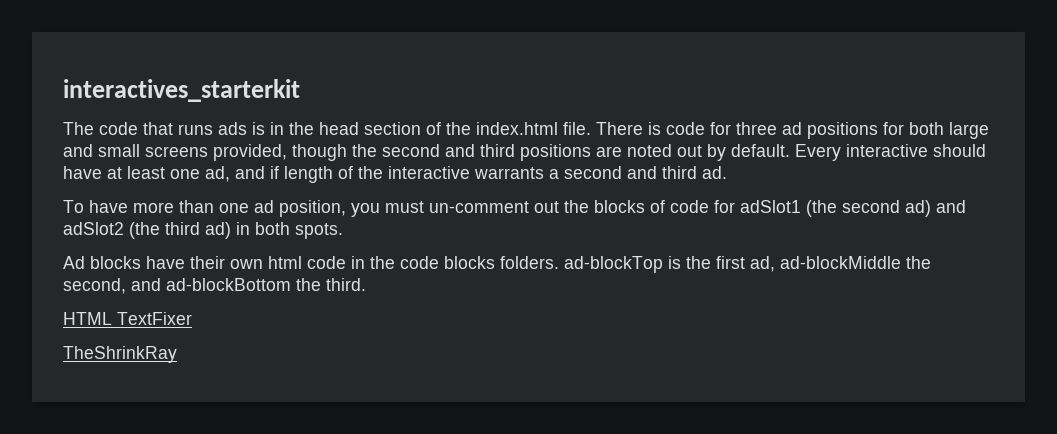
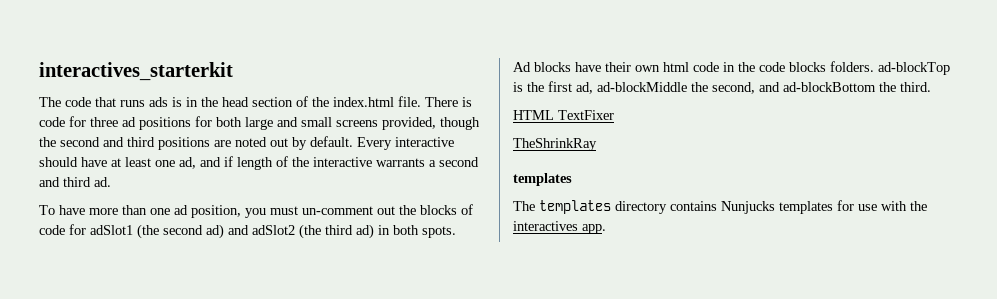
  TheShrinkRay
+ templates
+ The templates directory contains Nunjucks templates for use with the interactives app.

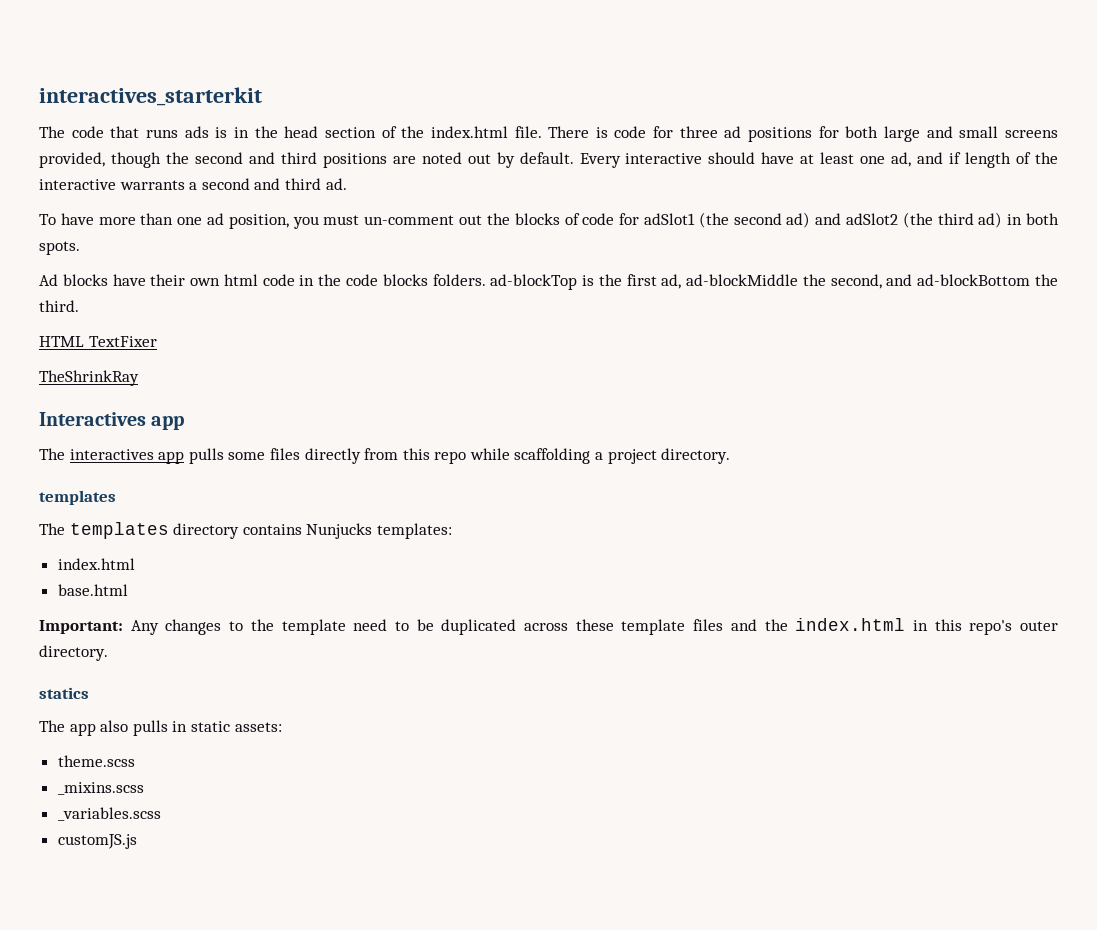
+ Interactives app
+ The interactives app pulls some files directly from this repo while scaffolding a project directory.
- The templates directory contains Nunjucks templates for use with the interactives app.
+ The templates directory contains Nunjucks templates:
+ index.html
+ base.html
+ Important: Any changes to the template need to be duplicated across these template files and the index.html in this repo's outer directory.
+ statics
+ The app also pulls in static assets:
+ theme.scss
+ _mixins.scss
+ _variables.scss
+ customJS.js

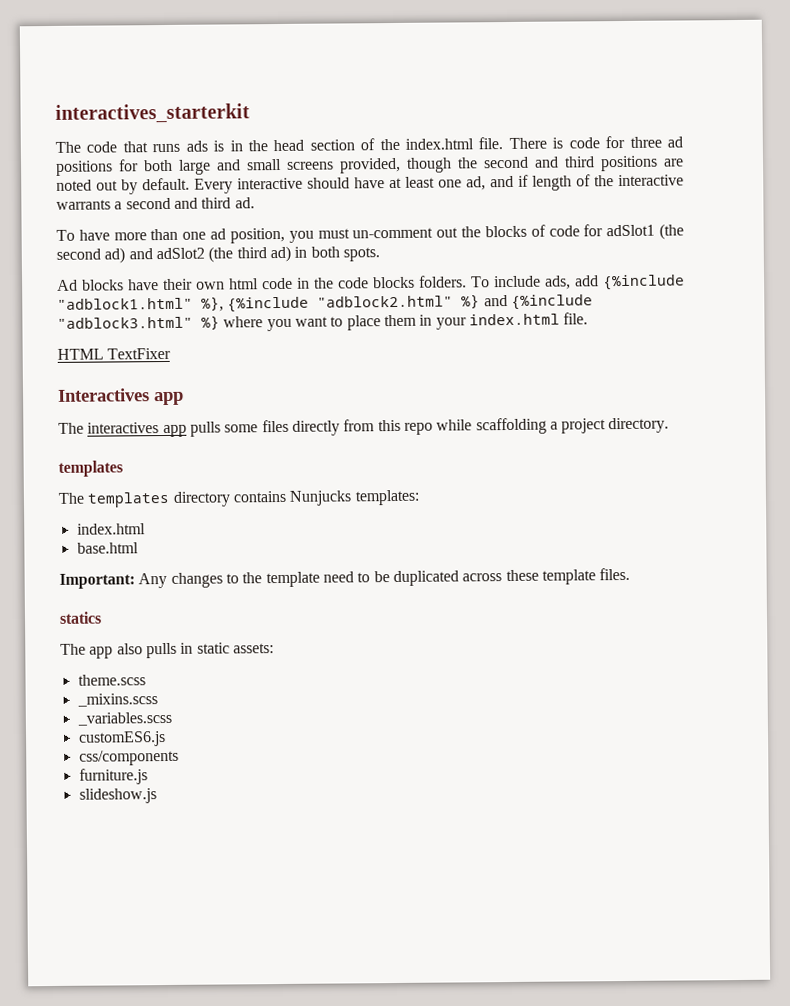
- Ad blocks have their own html code in the code blocks folders. ad-blockTop is the first ad, ad-blockMiddle the second, and ad-blockBottom the third.
+ Ad blocks have their own html code in the code blocks folders. To include ads, add {%include "adblock1.html" %}, {%include "adblock2.html" %} and {%include "adblock3.html" %} where you want to place them in your index.html file.
- TheShrinkRay
- Important: Any changes to the template need to be duplicated across these template files and the index.html in this repo's outer directory.
+ Important: Any changes to the template need to be duplicated across these template files.
- customJS.js
+ customES6.js
+ css/components
+ furniture.js
+ slideshow.js

